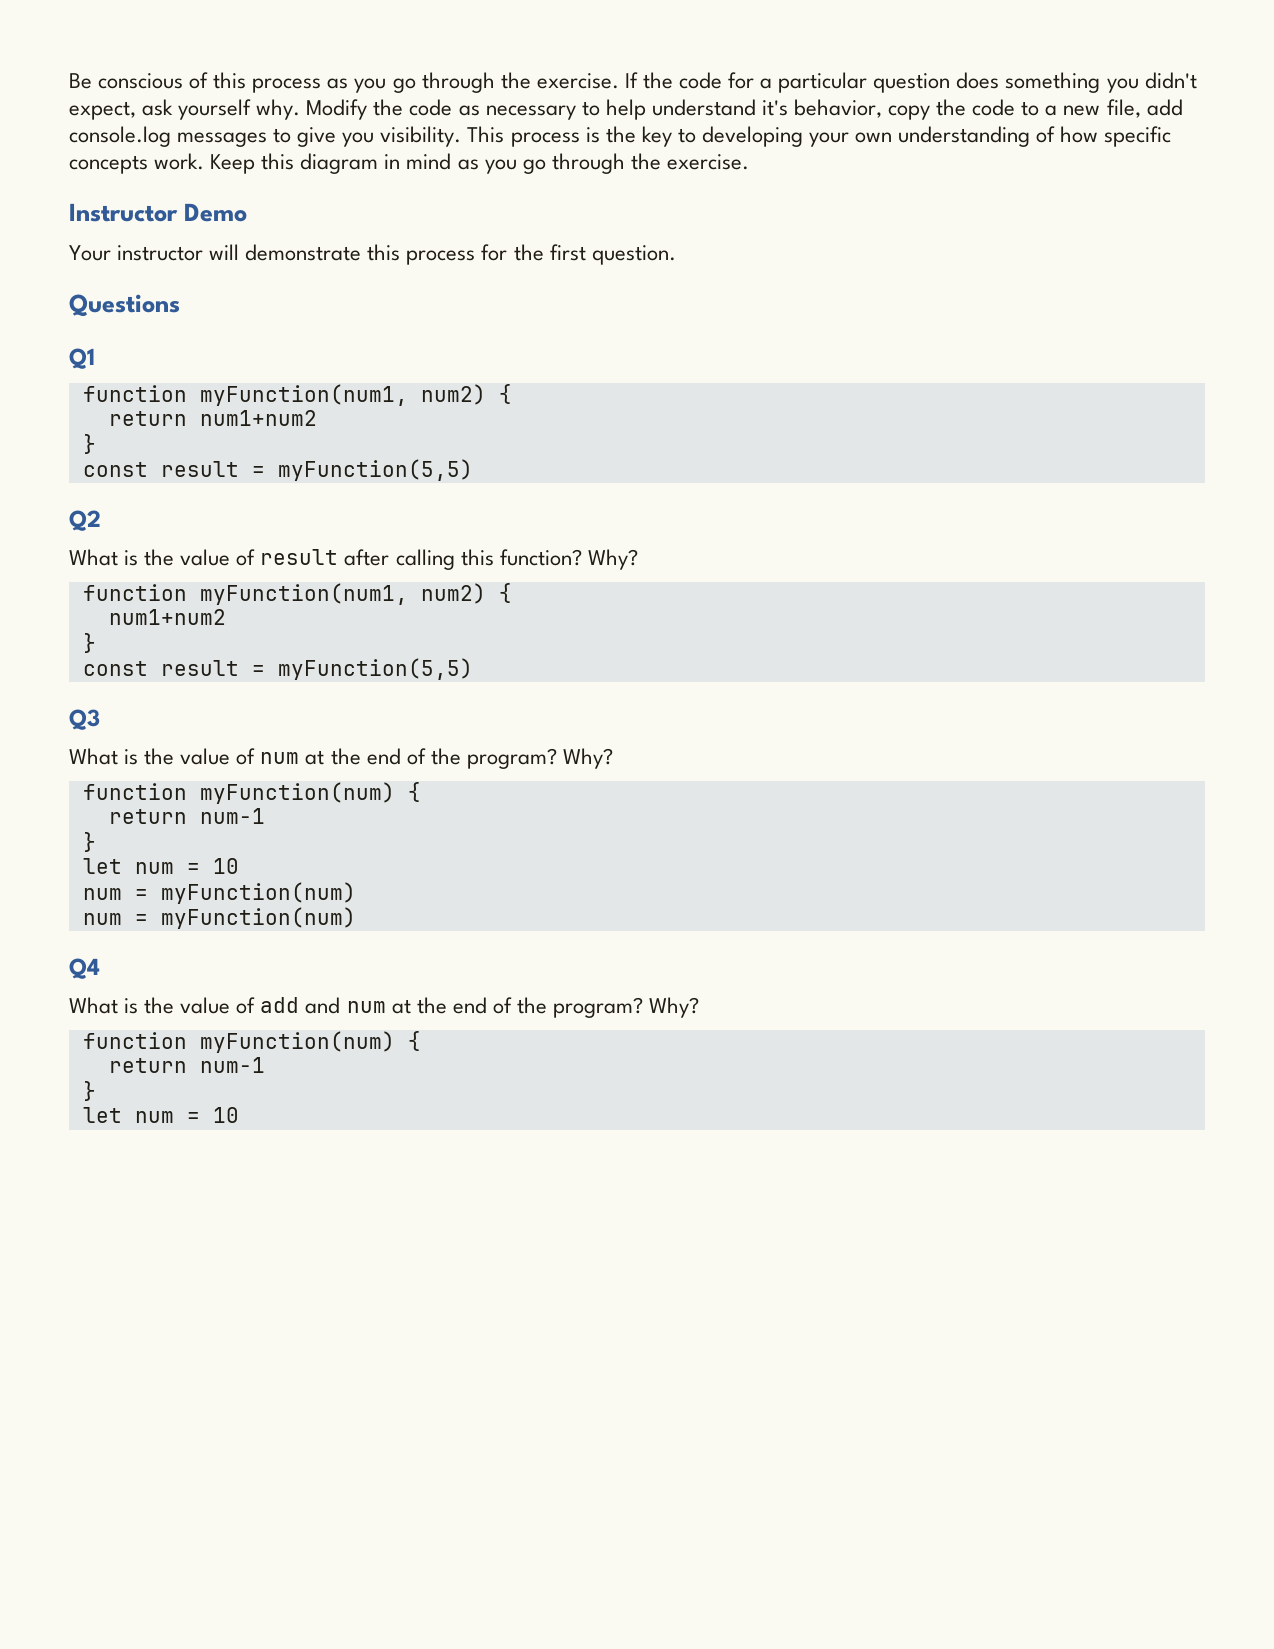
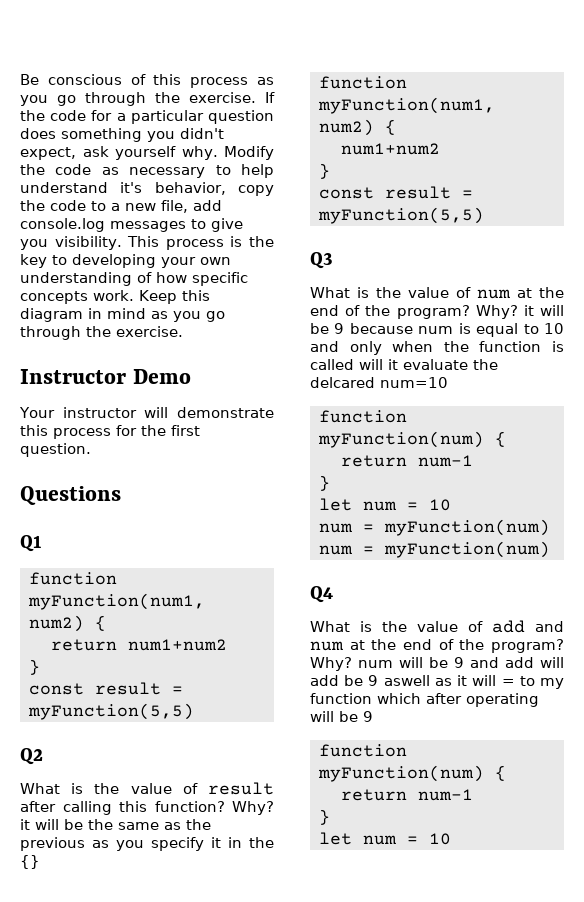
- What is the value of result after calling this function? Why?
+ What is the value of result after calling this function? Why? it will be the same as the previous as you specify it in the {}
- What is the value of num at the end of the program? Why?
+ What is the value of num at the end of the program? Why? it will be 9 because num is equal to 10 and only when the function is called will it evaluate the delcared num=10
- What is the value of add and num at the end of the program? Why?
+ What is the value of add and num at the end of the program? Why? num will be 9 and add will add be 9 aswell as it will = to my function which after operating will be 9

